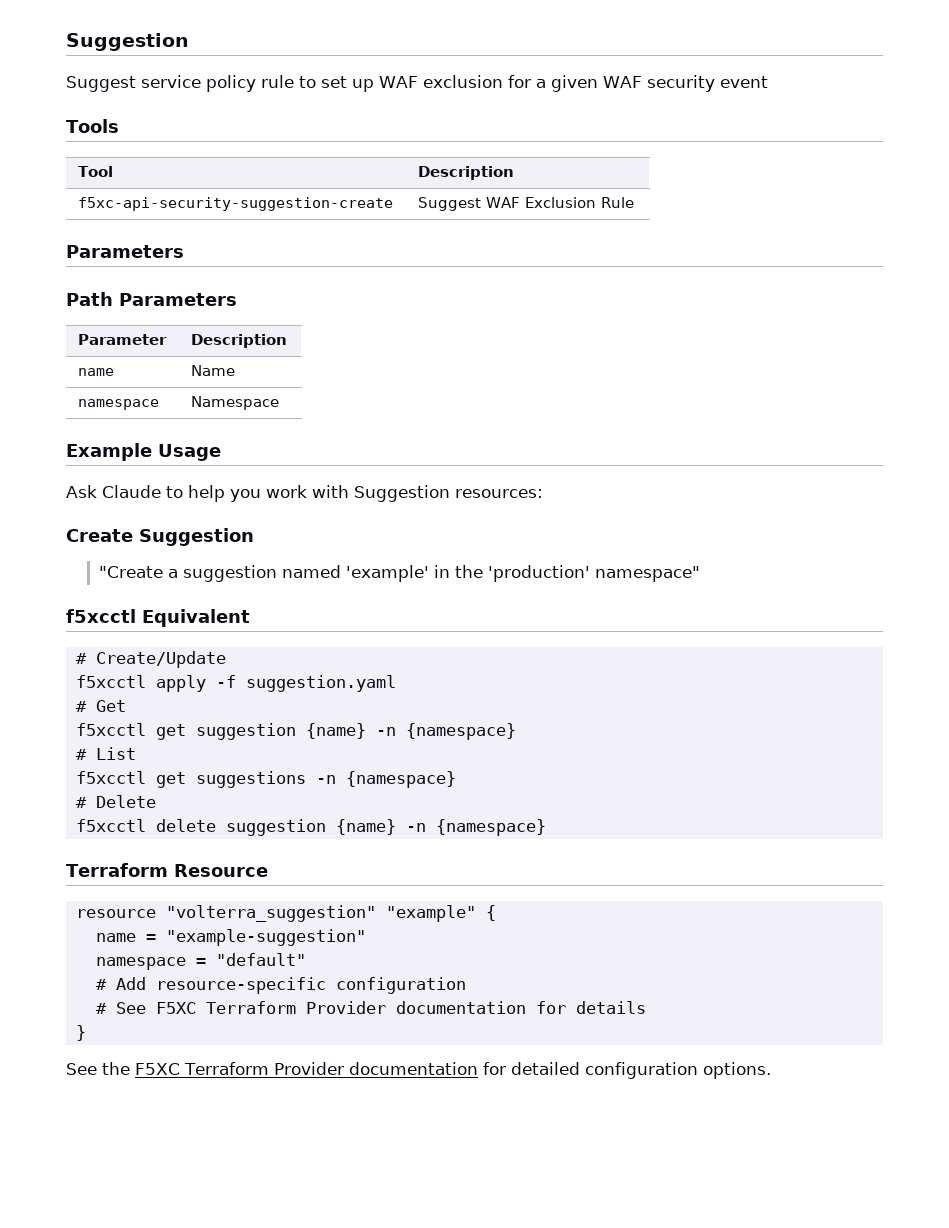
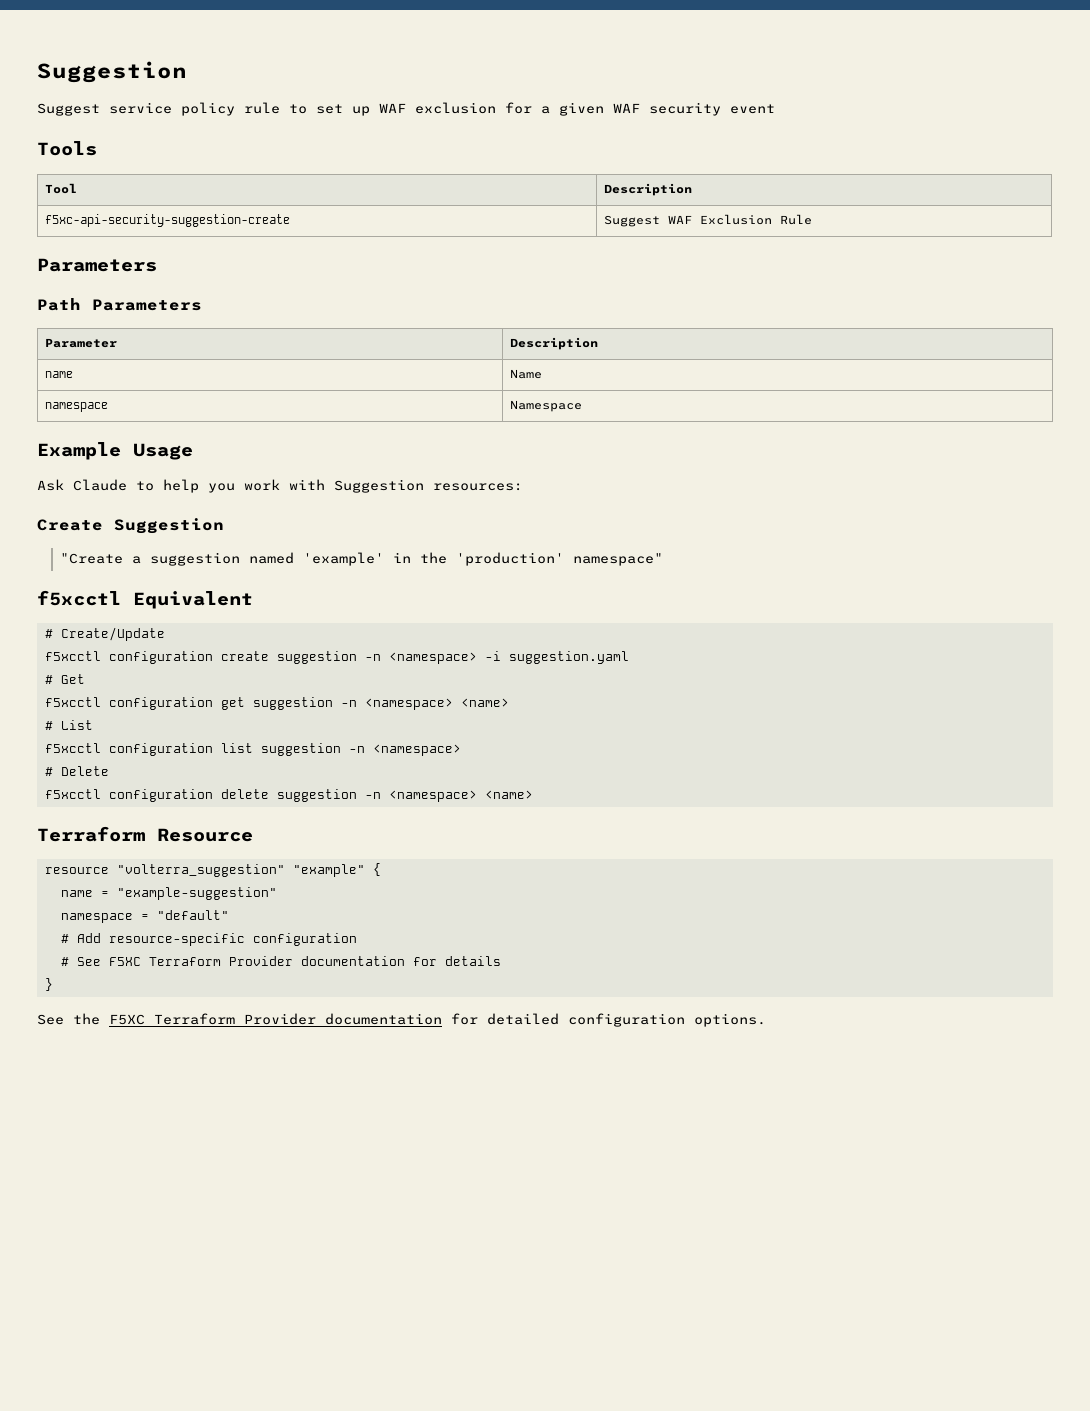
- f5xcctl apply -f suggestion.yaml
+ f5xcctl configuration create suggestion -n <namespace> -i suggestion.yaml
- f5xcctl get suggestion {name} -n {namespace}
+ f5xcctl configuration get suggestion -n <namespace> <name>
- f5xcctl get suggestions -n {namespace}
+ f5xcctl configuration list suggestion -n <namespace>
- f5xcctl delete suggestion {name} -n {namespace}
+ f5xcctl configuration delete suggestion -n <namespace> <name>

